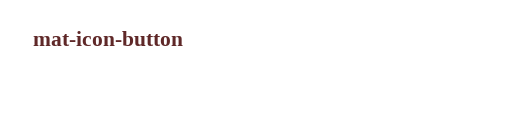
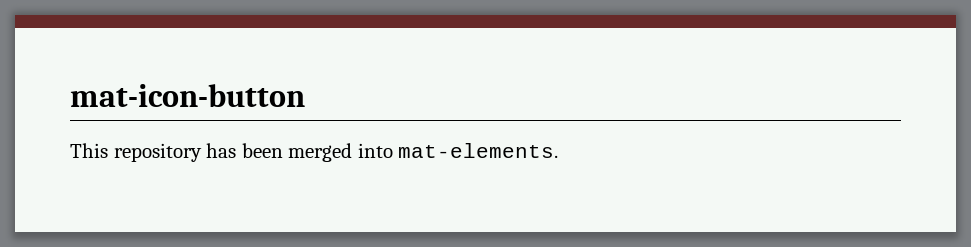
+ This repository has been merged into mat-elements.

